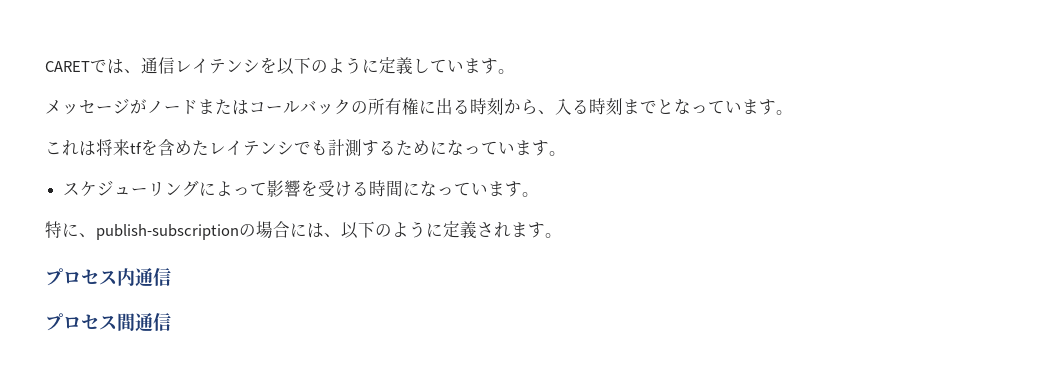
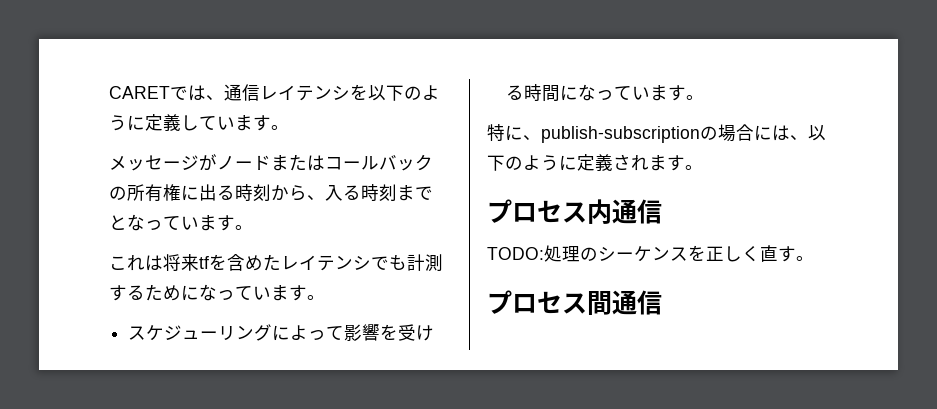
+ TODO:処理のシーケンスを正しく直す。

